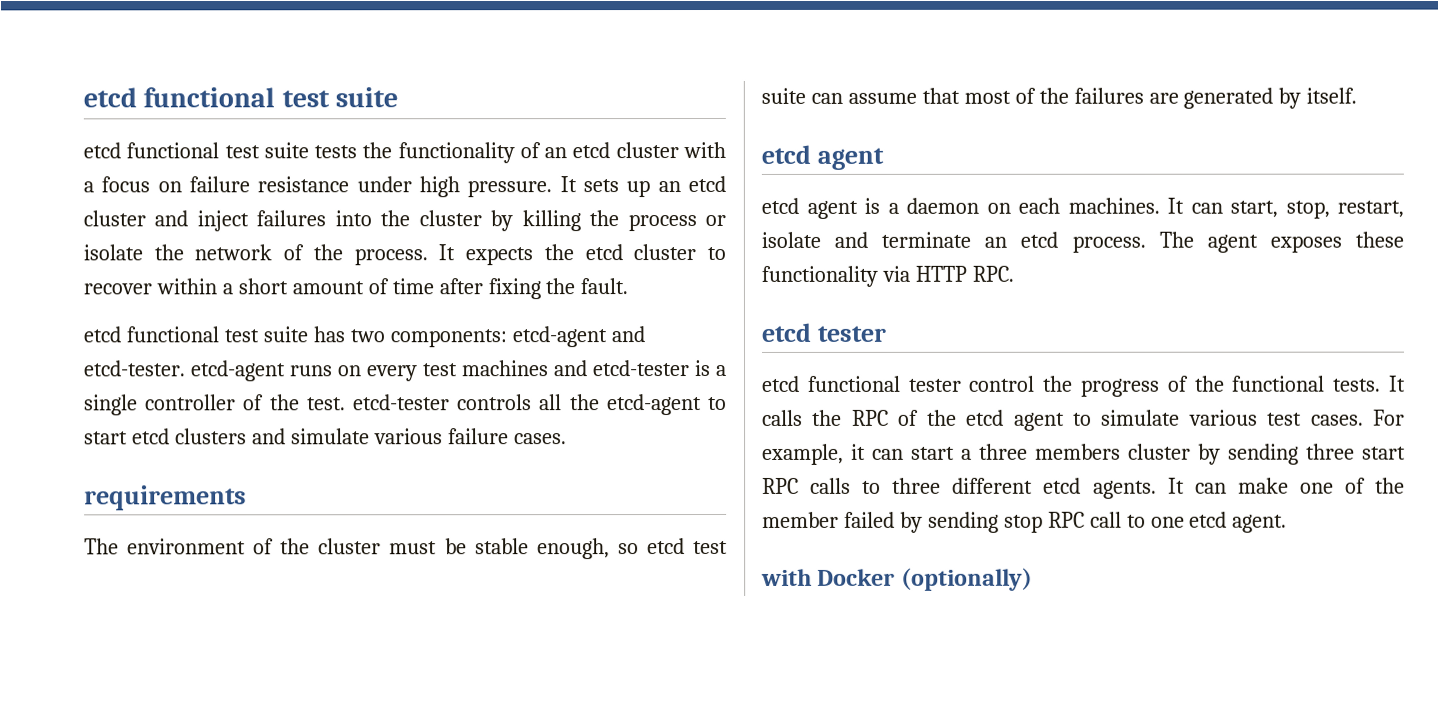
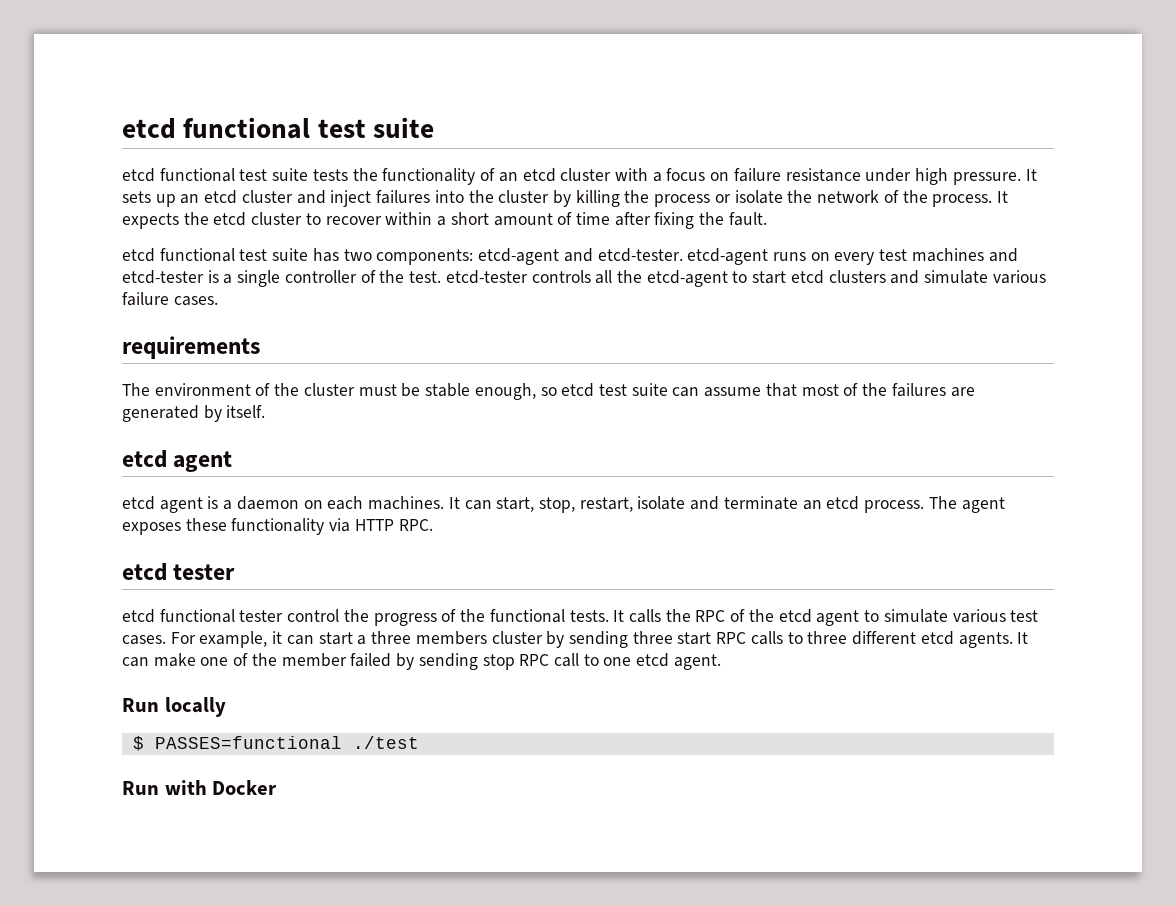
- with Docker (optionally)
+ Run locally
+ $ PASSES=functional ./test
+ Run with Docker

